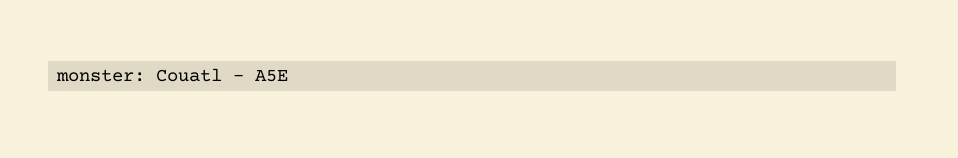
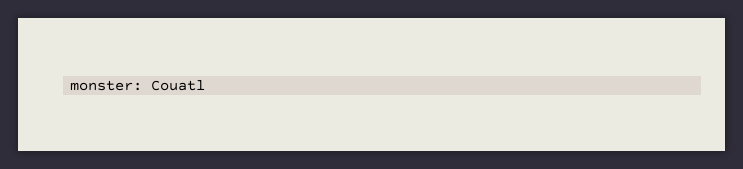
- monster: Couatl - A5E
+ monster: Couatl

